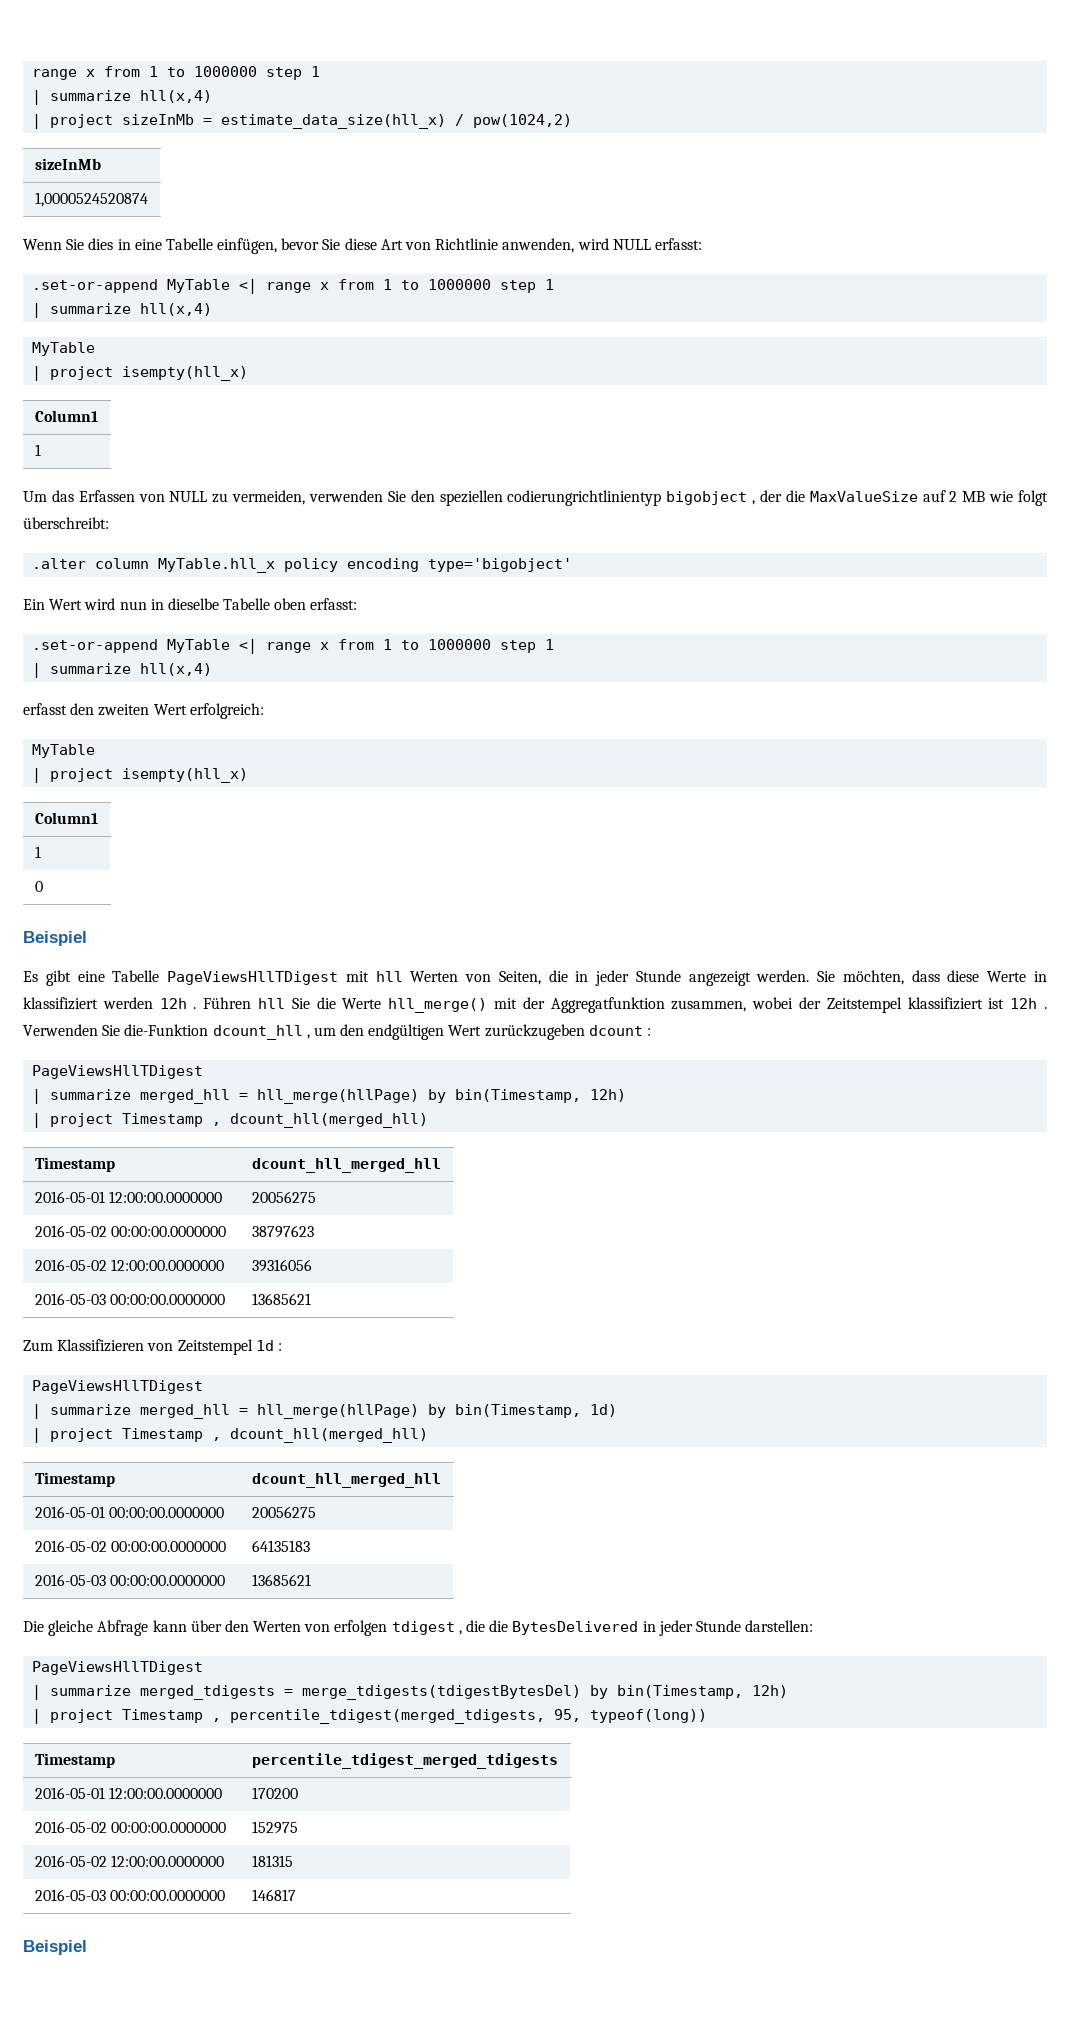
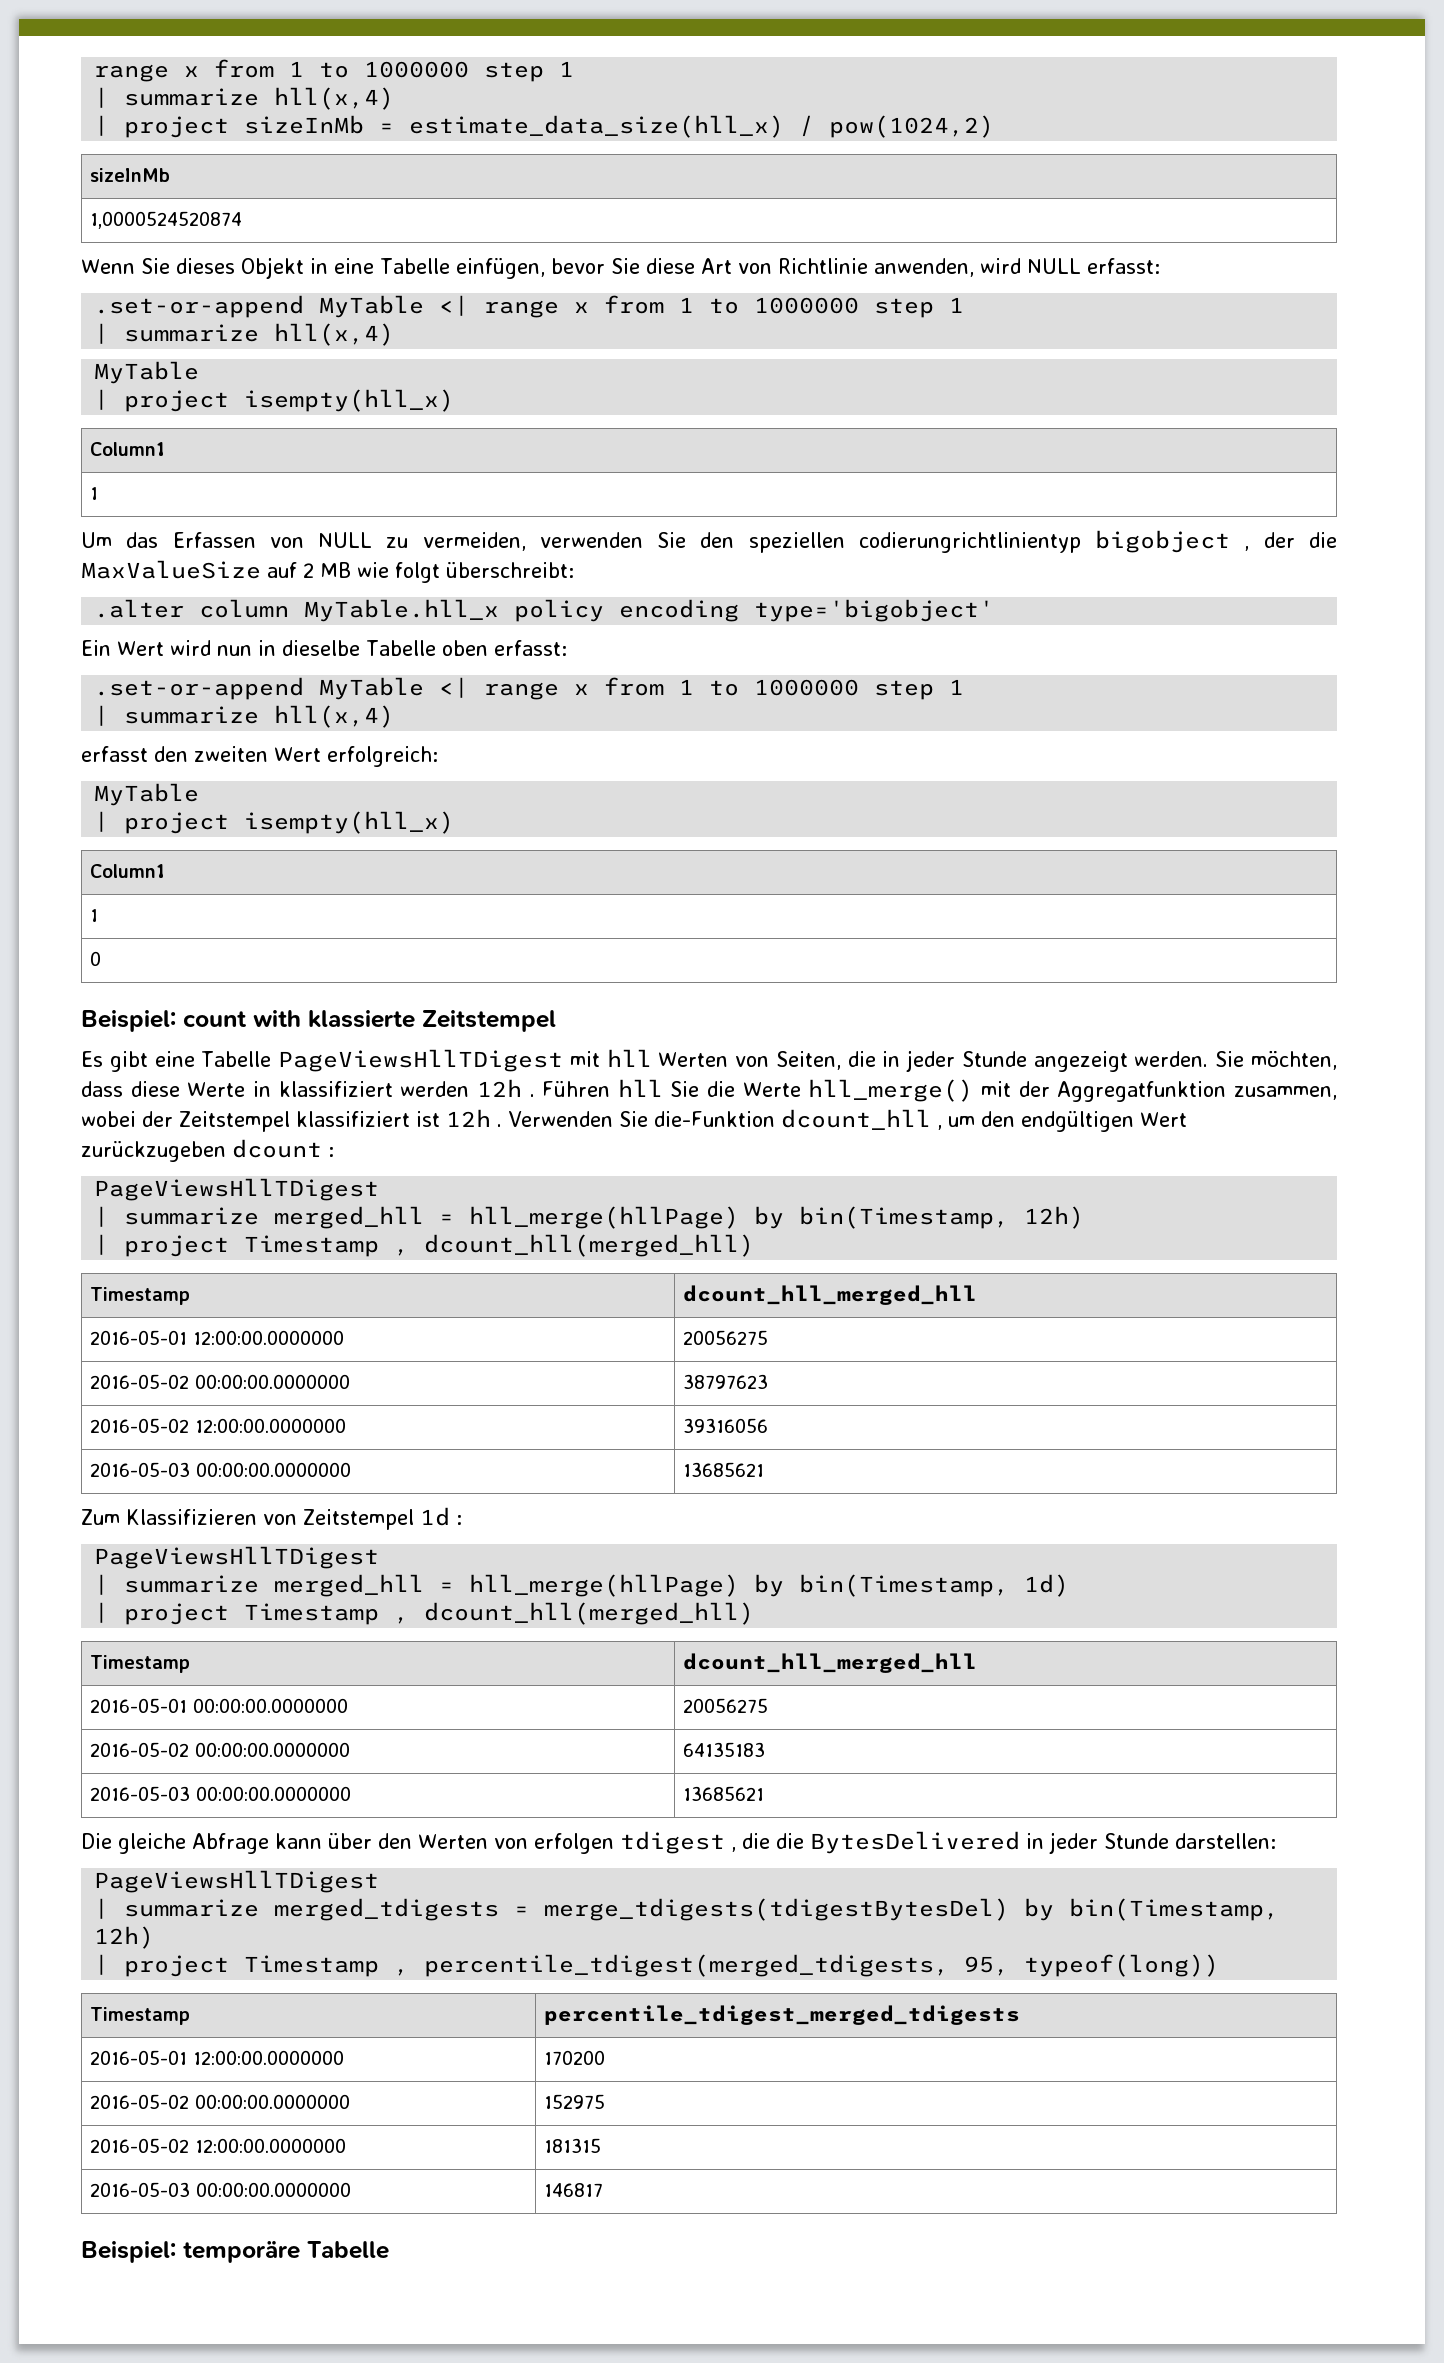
- Wenn Sie dies in eine Tabelle einfügen, bevor Sie diese Art von Richtlinie anwenden, wird NULL erfasst:
+ Wenn Sie dieses Objekt in eine Tabelle einfügen, bevor Sie diese Art von Richtlinie anwenden, wird NULL erfasst:
  0
- Beispiel
+ Beispiel: count with klassierte Zeitstempel
  2016-05-03 00:00:00.0000000 | 146817
- Beispiel
+ Beispiel: temporäre Tabelle

